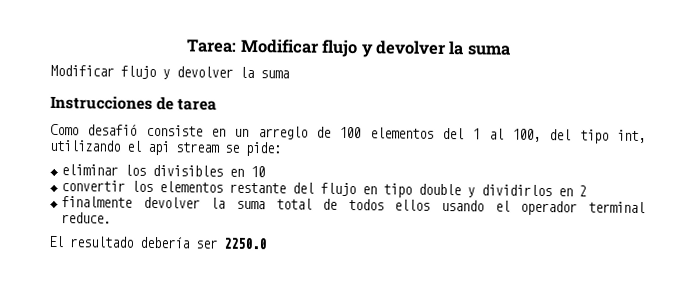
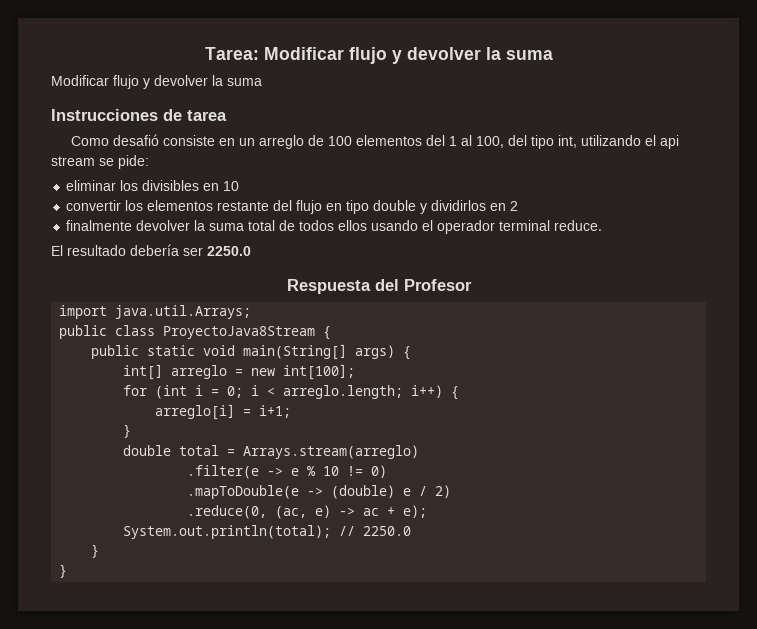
+ Respuesta del Profesor
+ import java.util.Arrays;
+ public class ProyectoJava8Stream {
+ public static void main(String[] args) {
+ int[] arreglo = new int[100];
+ for (int i = 0; i < arreglo.length; i++) {
+ arreglo[i] = i+1;
+ }
+ double total = Arrays.stream(arreglo)
+ .filter(e -> e % 10 != 0)
+ .mapToDouble(e -> (double) e / 2)
+ .reduce(0, (ac, e) -> ac + e);
+ System.out.println(total); // 2250.0
+ }
+ }

